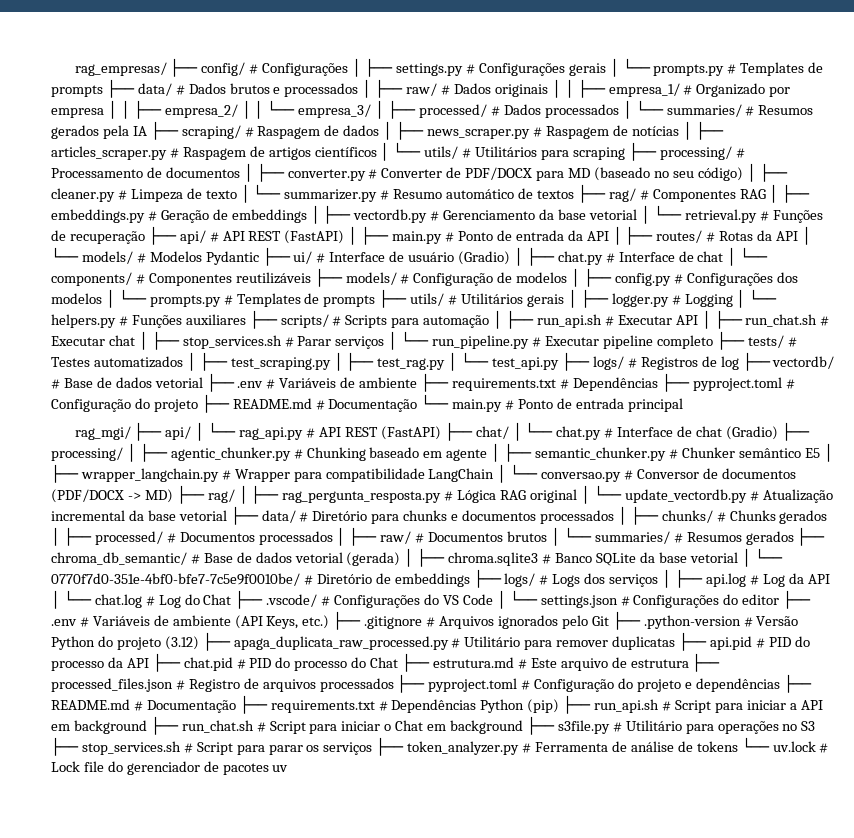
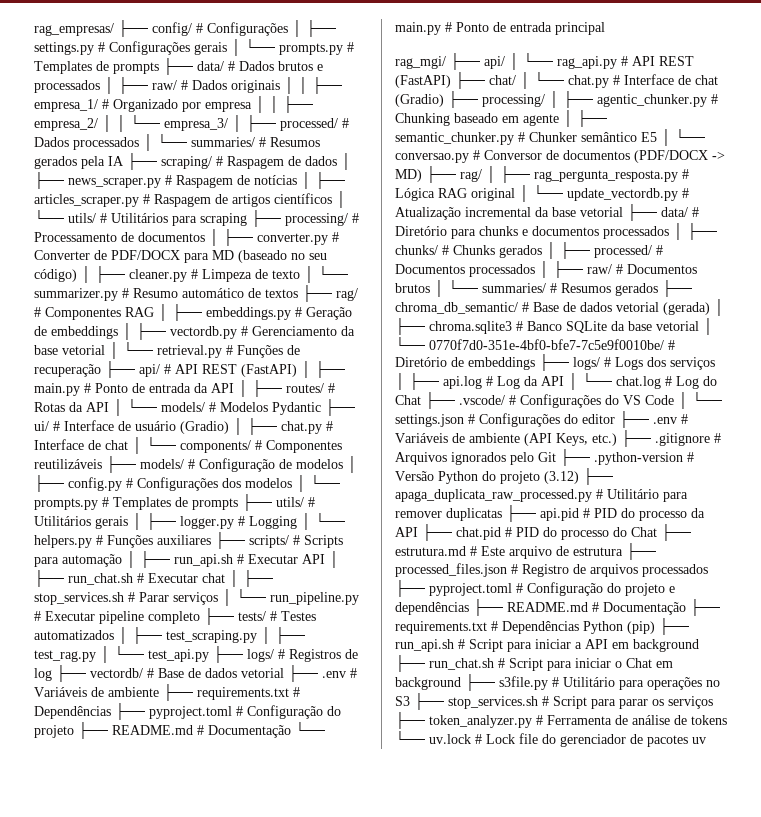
- rag_mgi/ ├── api/ │ └── rag_api.py # API REST (FastAPI) ├── chat/ │ └── chat.py # Interface de chat (Gradio) ├── processing/ │ ├── agentic_chunker.py # Chunking baseado em agente │ ├── semantic_chunker.py # Chunker semântico E5 │ ├── wrapper_langchain.py # Wrapper para compatibilidade LangChain │ └── conversao.py # Conversor de documentos (PDF/DOCX -> MD) ├── rag/ │ ├── rag_pergunta_resposta.py # Lógica RAG original │ └── update_vectordb.py # Atualização incremental da base vetorial ├── data/ # Diretório para chunks e documentos processados │ ├── chunks/ # Chunks gerados │ ├── processed/ # Documentos processados │ ├── raw/ # Documentos brutos │ └── summaries/ # Resumos gerados ├── chroma_db_semantic/ # Base de dados vetorial (gerada) │ ├── chroma.sqlite3 # Banco SQLite da base vetorial │ └── 0770f7d0-351e-4bf0-bfe7-7c5e9f0010be/ # Diretório de embeddings ├── logs/ # Logs dos serviços │ ├── api.log # Log da API │ └── chat.log # Log do Chat ├── .vscode/ # Configurações do VS Code │ └── settings.json # Configurações do editor ├── .env # Variáveis de ambiente (API Keys, etc.) ├── .gitignore # Arquivos ignorados pelo Git ├── .python-version # Versão Python do projeto (3.12) ├── apaga_duplicata_raw_processed.py # Utilitário para remover duplicatas ├── api.pid # PID do processo da API ├── chat.pid # PID do processo do Chat ├── estrutura.md # Este arquivo de estrutura ├── processed_files.json # Registro de arquivos processados ├── pyproject.toml # Configuração do projeto e dependências ├── README.md # Documentação ├── requirements.txt # Dependências Python (pip) ├── run_api.sh # Script para iniciar a API em background ├── run_chat.sh # Script para iniciar o Chat em background ├── s3file.py # Utilitário para operações no S3 ├── stop_services.sh # Script para parar os serviços ├── token_analyzer.py # Ferramenta de análise de tokens └── uv.lock # Lock file do gerenciador de pacotes uv
+ rag_mgi/ ├── api/ │ └── rag_api.py # API REST (FastAPI) ├── chat/ │ └── chat.py # Interface de chat (Gradio) ├── processing/ │ ├── agentic_chunker.py # Chunking baseado em agente │ ├── semantic_chunker.py # Chunker semântico E5 │ └── conversao.py # Conversor de documentos (PDF/DOCX -> MD) ├── rag/ │ ├── rag_pergunta_resposta.py # Lógica RAG original │ └── update_vectordb.py # Atualização incremental da base vetorial ├── data/ # Diretório para chunks e documentos processados │ ├── chunks/ # Chunks gerados │ ├── processed/ # Documentos processados │ ├── raw/ # Documentos brutos │ └── summaries/ # Resumos gerados ├── chroma_db_semantic/ # Base de dados vetorial (gerada) │ ├── chroma.sqlite3 # Banco SQLite da base vetorial │ └── 0770f7d0-351e-4bf0-bfe7-7c5e9f0010be/ # Diretório de embeddings ├── logs/ # Logs dos serviços │ ├── api.log # Log da API │ └── chat.log # Log do Chat ├── .vscode/ # Configurações do VS Code │ └── settings.json # Configurações do editor ├── .env # Variáveis de ambiente (API Keys, etc.) ├── .gitignore # Arquivos ignorados pelo Git ├── .python-version # Versão Python do projeto (3.12) ├── apaga_duplicata_raw_processed.py # Utilitário para remover duplicatas ├── api.pid # PID do processo da API ├── chat.pid # PID do processo do Chat ├── estrutura.md # Este arquivo de estrutura ├── processed_files.json # Registro de arquivos processados ├── pyproject.toml # Configuração do projeto e dependências ├── README.md # Documentação ├── requirements.txt # Dependências Python (pip) ├── run_api.sh # Script para iniciar a API em background ├── run_chat.sh # Script para iniciar o Chat em background ├── s3file.py # Utilitário para operações no S3 ├── stop_services.sh # Script para parar os serviços ├── token_analyzer.py # Ferramenta de análise de tokens └── uv.lock # Lock file do gerenciador de pacotes uv

